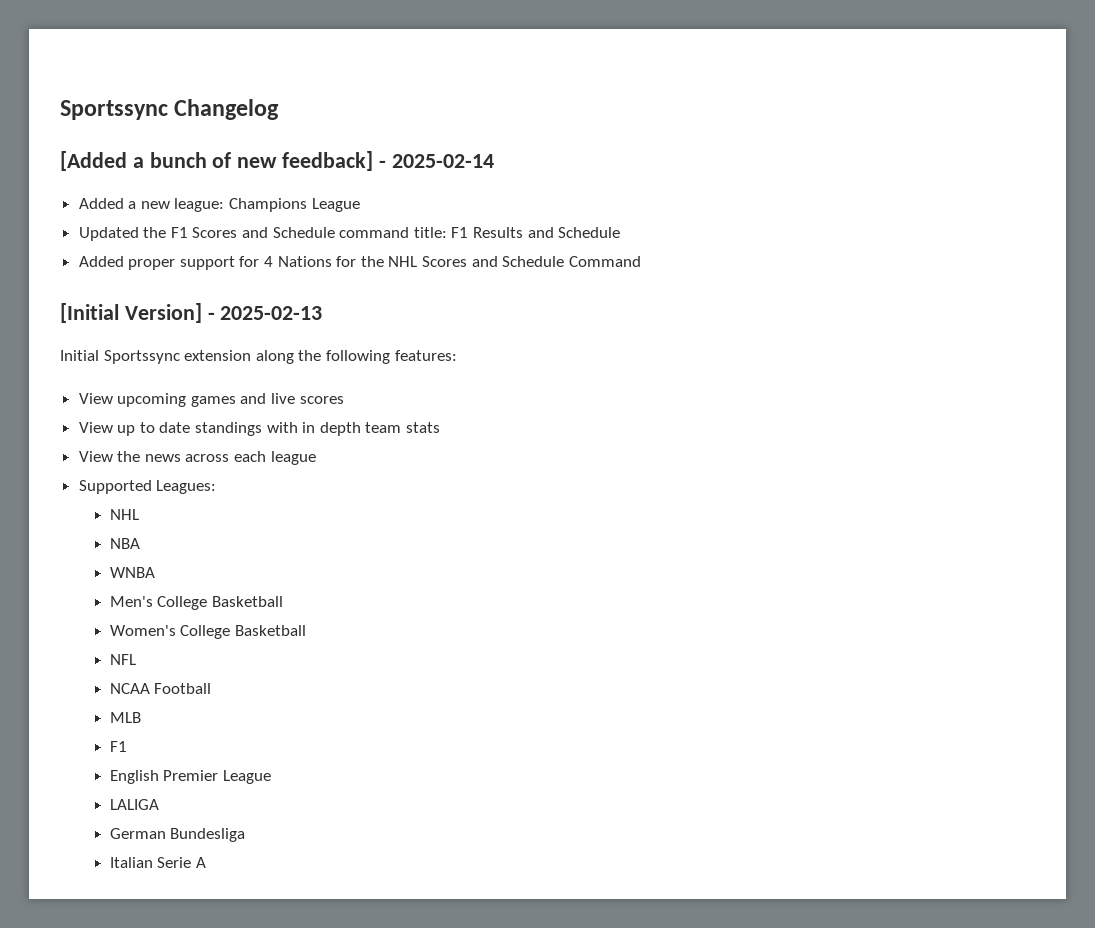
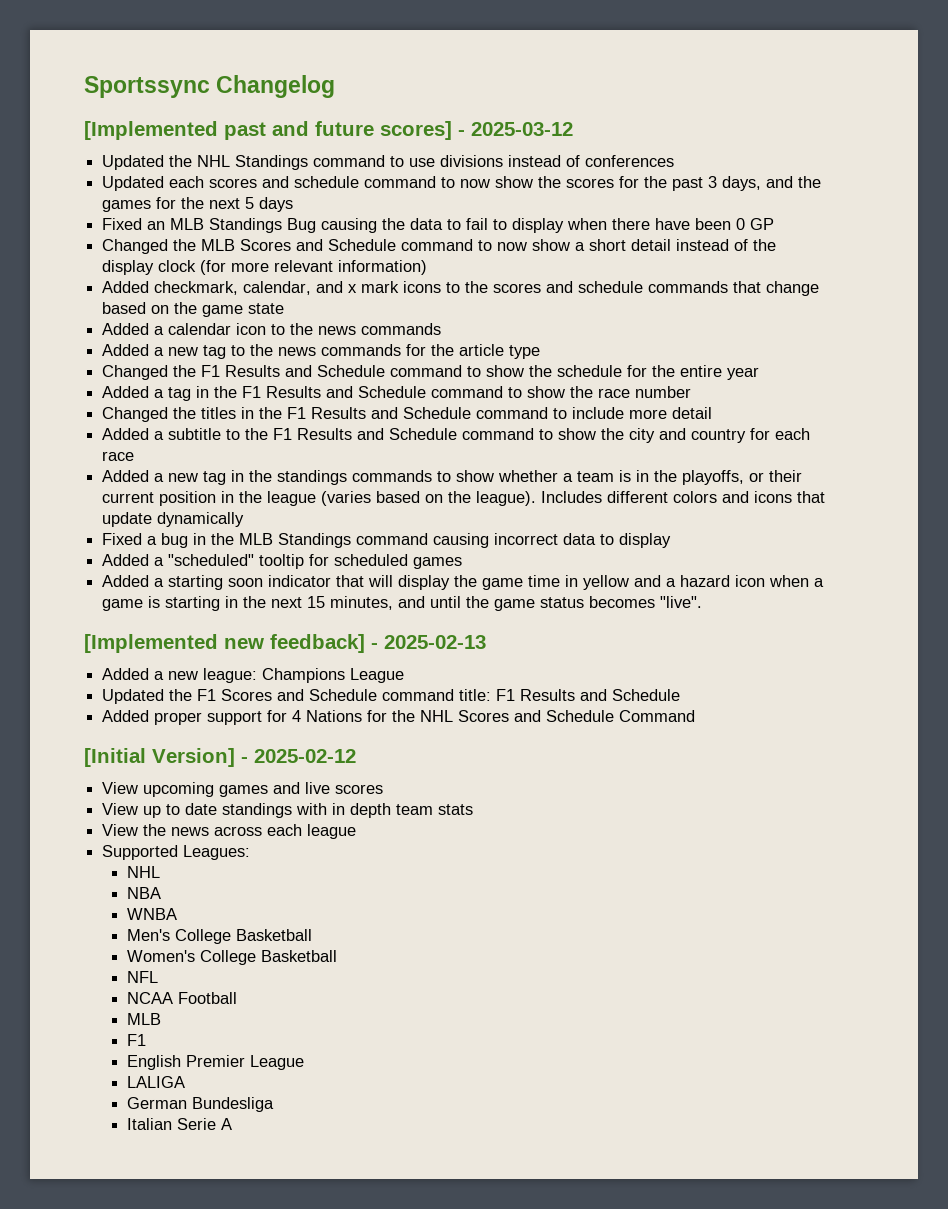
- [Added a bunch of new feedback] - 2025-02-14
+ [Implemented past and future scores] - 2025-03-12
+ Updated the NHL Standings command to use divisions instead of conferences
+ Updated each scores and schedule command to now show the scores for the past 3 days, and the games for the next 5 days
+ Fixed an MLB Standings Bug causing the data to fail to display when there have been 0 GP
+ Changed the MLB Scores and Schedule command to now show a short detail instead of the display clock (for more relevant information)
+ Added checkmark, calendar, and x mark icons to the scores and schedule commands that change based on the game state
+ Added a calendar icon to the news commands
+ Added a new tag to the news commands for the article type
+ Changed the F1 Results and Schedule command to show the schedule for the entire year
+ Added a tag in the F1 Results and Schedule command to show the race number
+ Changed the titles in the F1 Results and Schedule command to include more detail
+ Added a subtitle to the F1 Results and Schedule command to show the city and country for each race
+ Added a new tag in the standings commands to show whether a team is in the playoffs, or their current position in the league (varies based on the league). Includes different colors and icons that update dynamically
+ Fixed a bug in the MLB Standings command causing incorrect data to display
+ Added a "scheduled" tooltip for scheduled games
+ Added a starting soon indicator that will display the game time in yellow and a hazard icon when a game is starting in the next 15 minutes, and until the game status becomes "live".
+ [Implemented new feedback] - 2025-02-13
- [Initial Version] - 2025-02-13
- Initial Sportssync extension along the following features:
+ [Initial Version] - 2025-02-12

